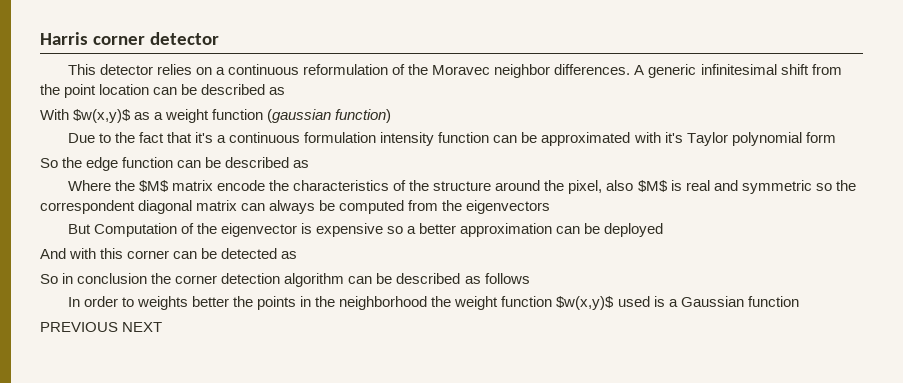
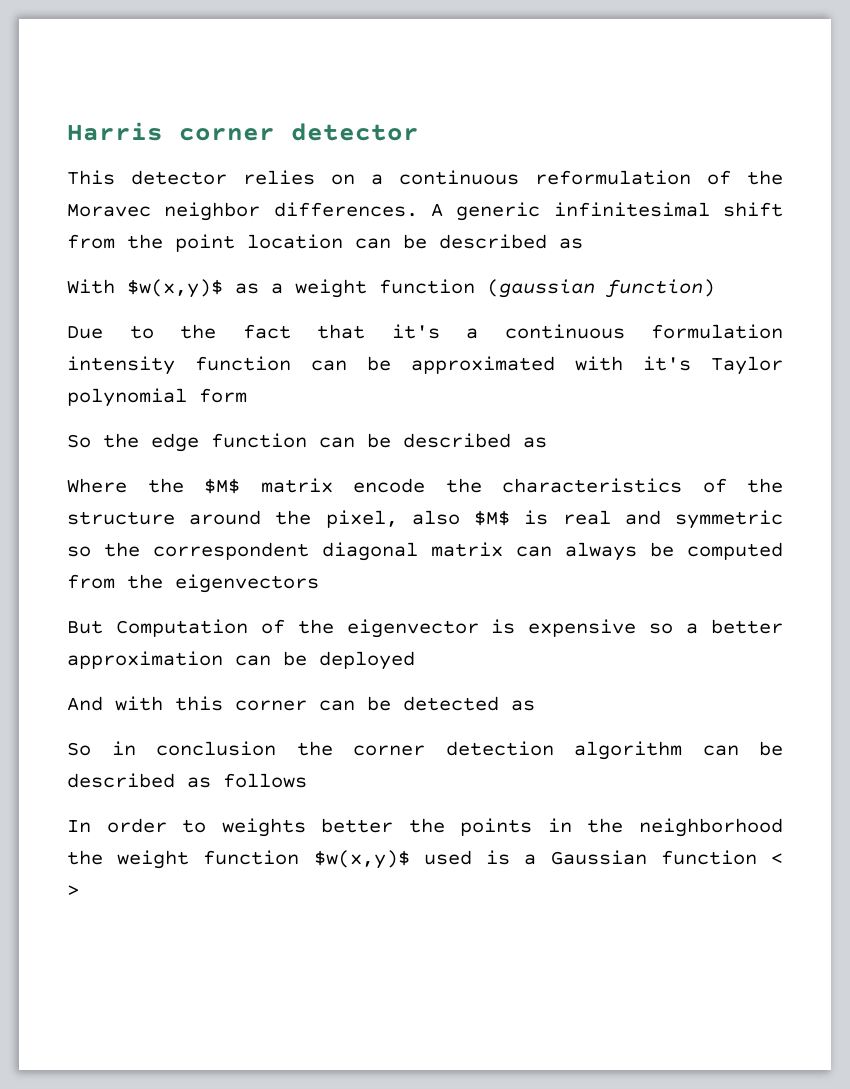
- In order to weights better the points in the neighborhood the weight function $w(x,y)$ used is a Gaussian function
- PREVIOUS NEXT
+ In order to weights better the points in the neighborhood the weight function $w(x,y)$ used is a Gaussian function < >

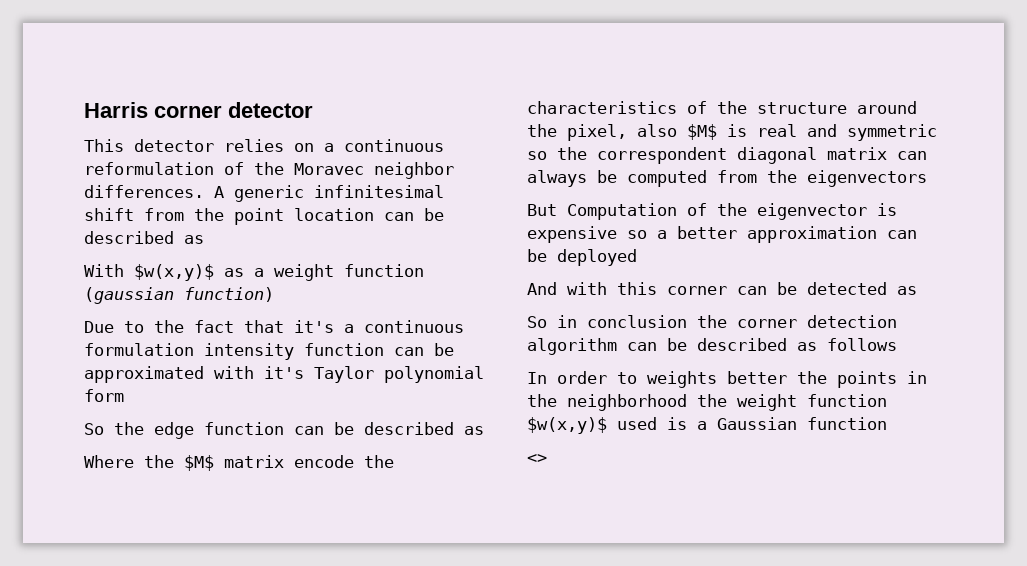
- In order to weights better the points in the neighborhood the weight function $w(x,y)$ used is a Gaussian function < >
+ In order to weights better the points in the neighborhood the weight function $w(x,y)$ used is a Gaussian function
+ <>

